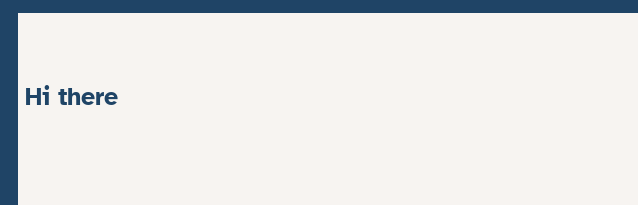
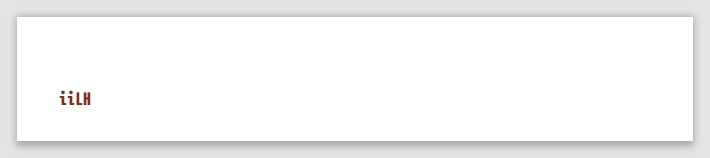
- Hi there
+ iiLH

